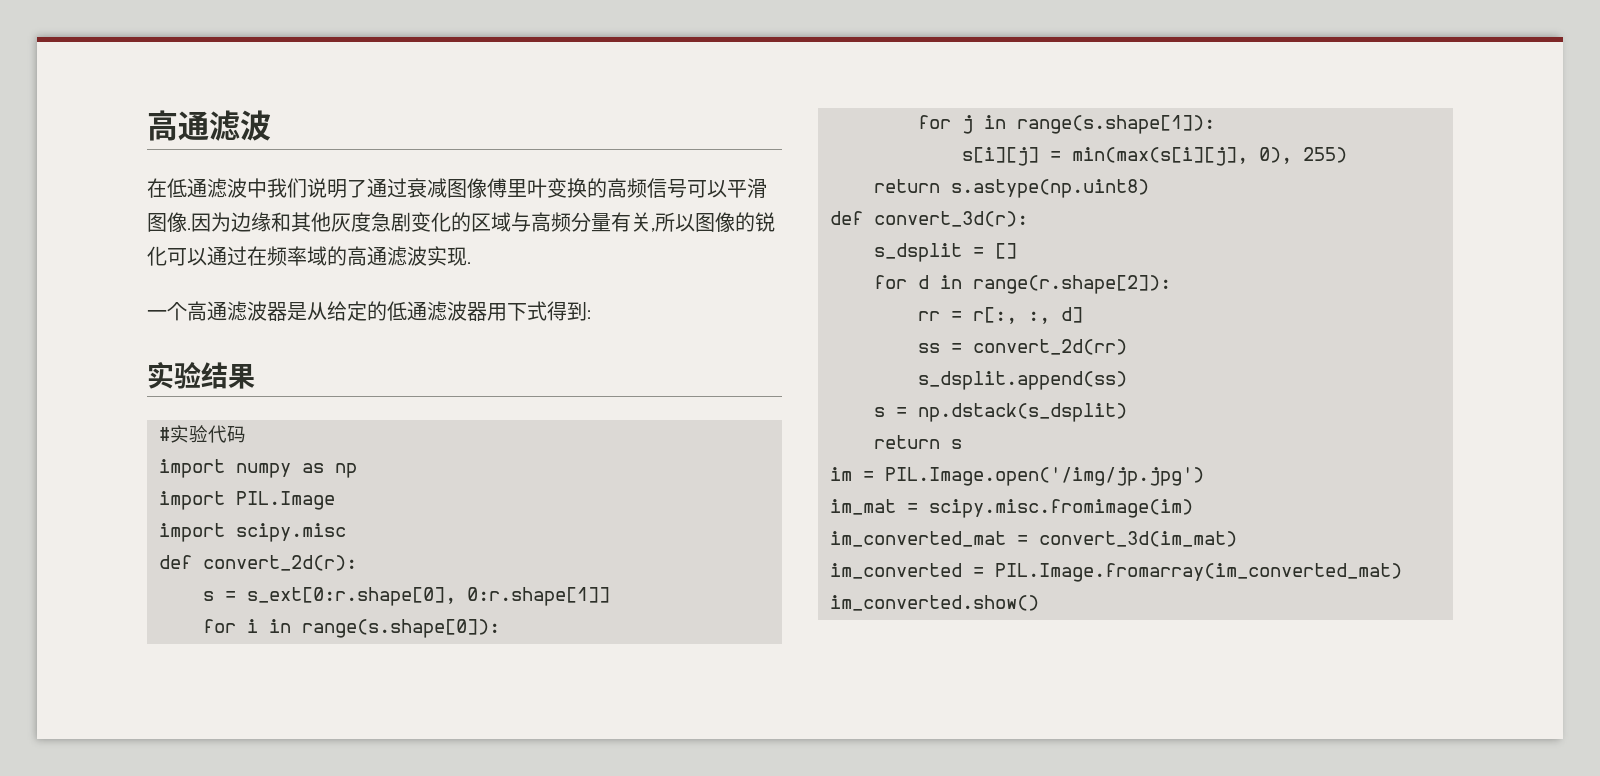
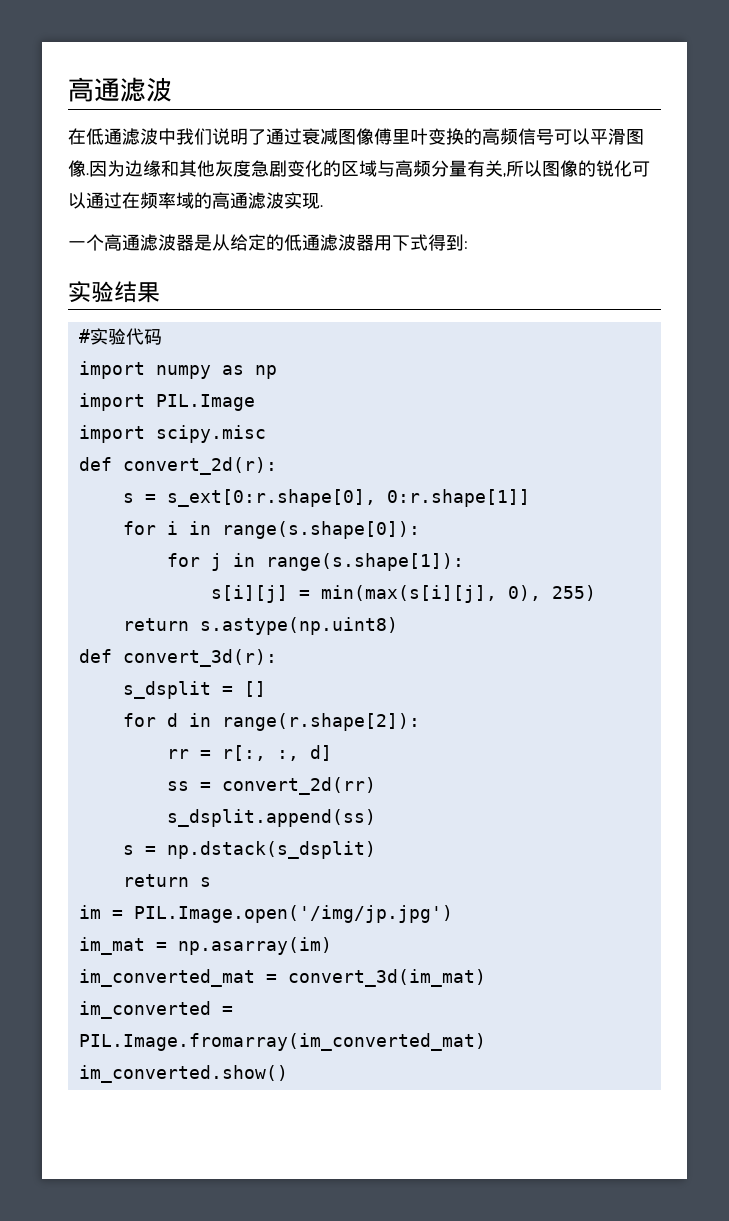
- im_mat = scipy.misc.fromimage(im)
+ im_mat = np.asarray(im)

